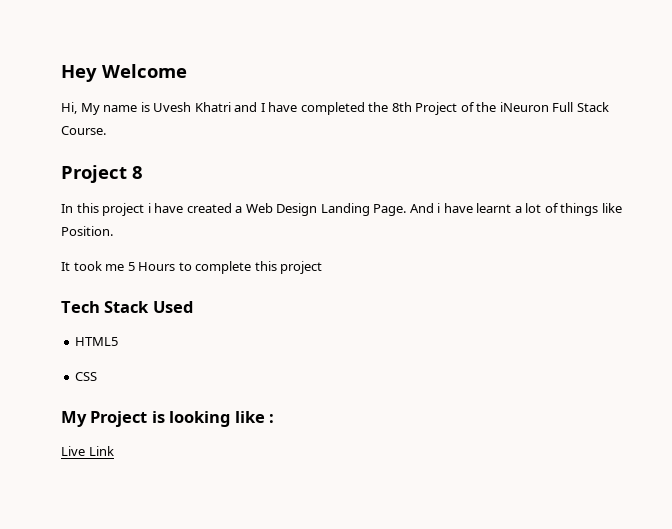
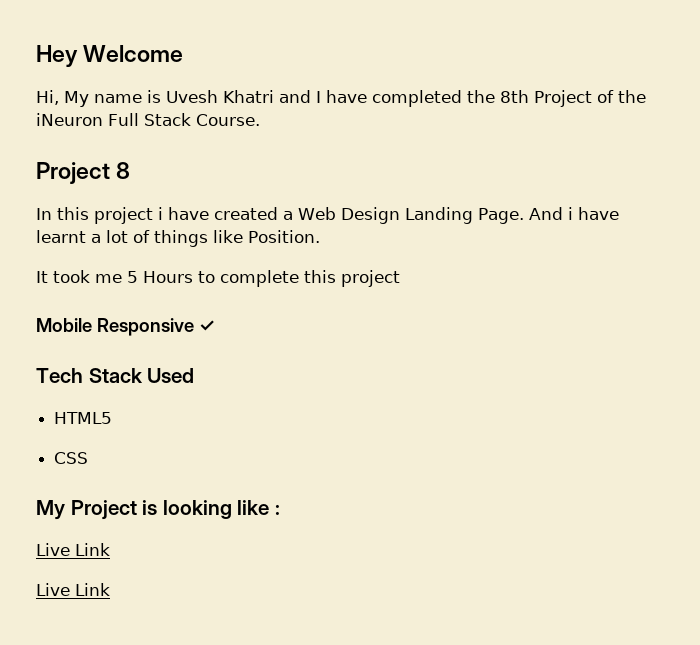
+ Mobile Responsive ✓
  My Project is looking like :
+ Live Link

